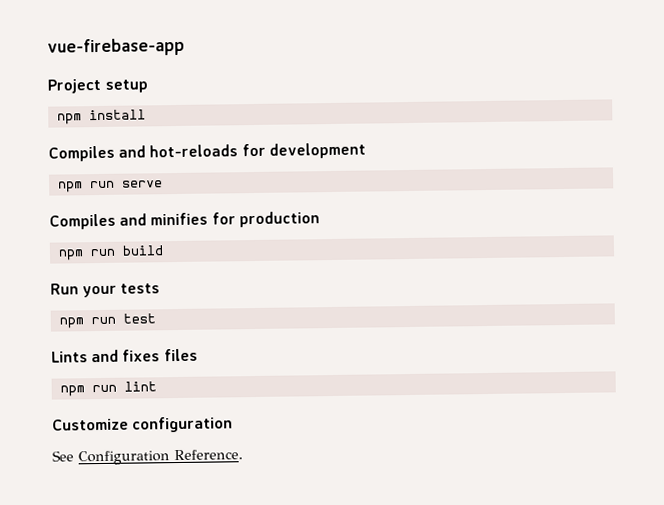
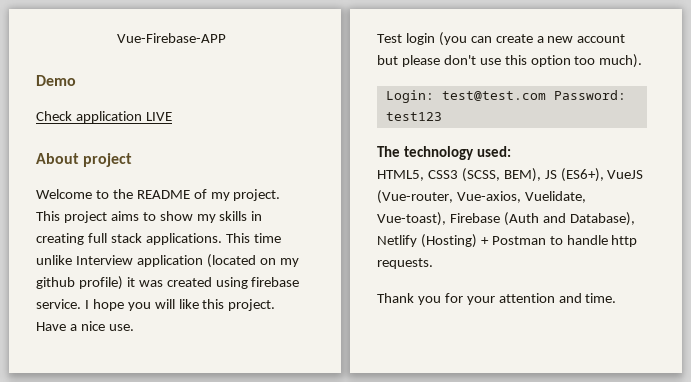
- vue-firebase-app
- Project setup
- npm install
- Compiles and hot-reloads for development
- npm run serve
- Compiles and minifies for production
- npm run build
- Run your tests
- npm run test
- Lints and fixes files
- npm run lint
- Customize configuration
- See Configuration Reference.
+ Vue-Firebase-APP
+ Demo
+ Check application LIVE
+ About project
+ Welcome to the README of my project. This project aims to show my skills in creating full stack applications. This time unlike Interview application (located on my github profile) it was created using firebase service. I hope you will like this project. Have a nice use.
+ Test login (you can create a new account but please don't use this option too much).
+ Login: test@test.com Password: test123
+ The technology used:
+ HTML5, CSS3 (SCSS, BEM), JS (ES6+), VueJS (Vue-router, Vue-axios, Vuelidate, Vue-toast), Firebase (Auth and Database), Netlify (Hosting) + Postman to handle http requests.
+ Thank you for your attention and time.

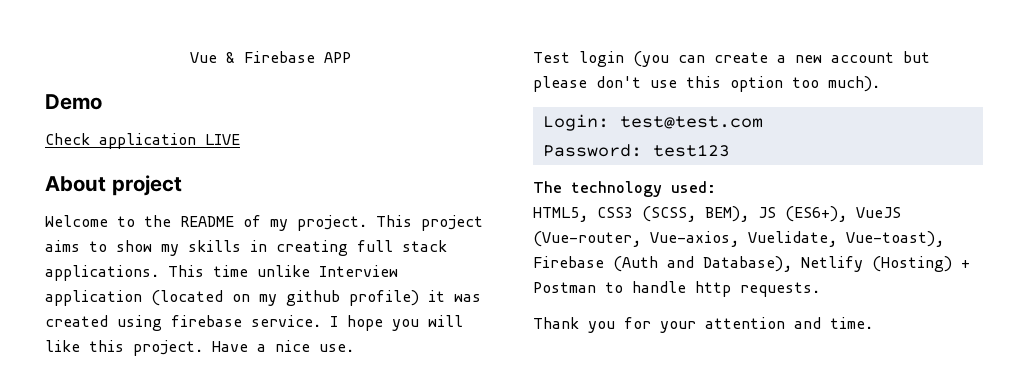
- Vue-Firebase-APP
+ Vue & Firebase APP
- Login: test@test.com Password: test123
+ Login: test@test.com
+ Password: test123

